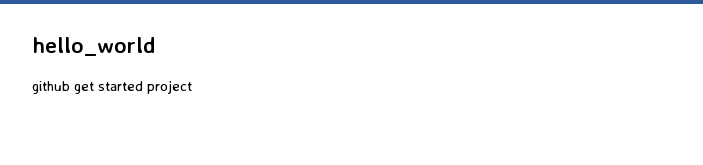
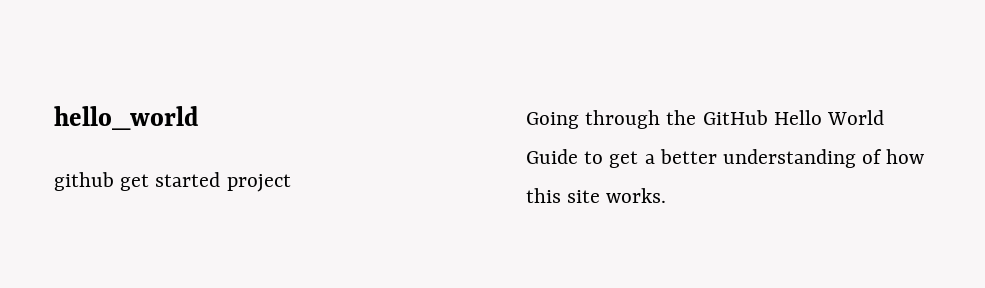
+ Going through the GitHub Hello World Guide to get a better understanding of how this site works.

